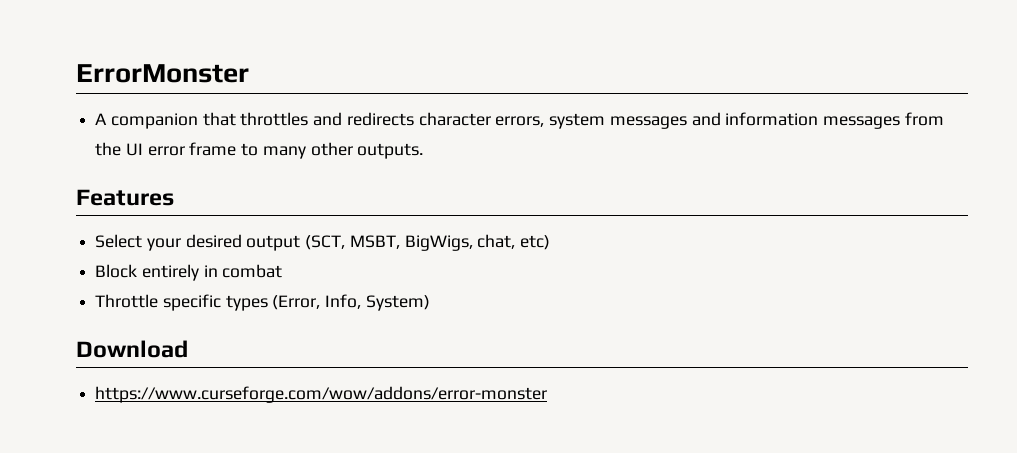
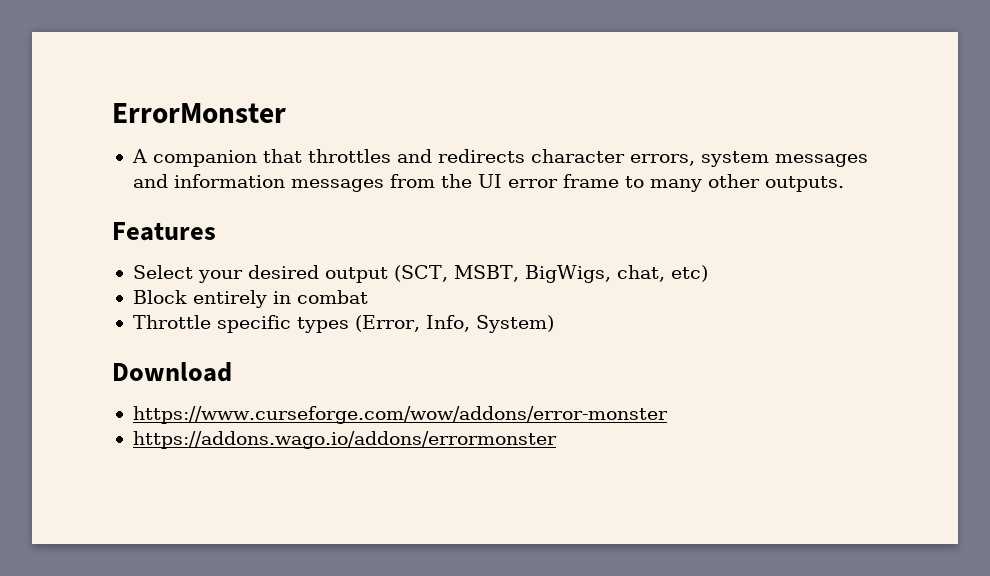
+ https://addons.wago.io/addons/errormonster

